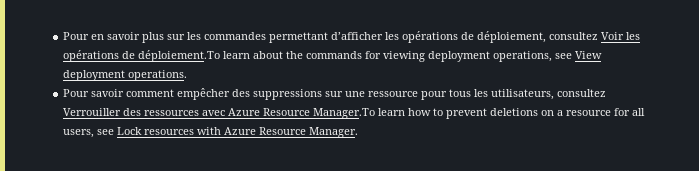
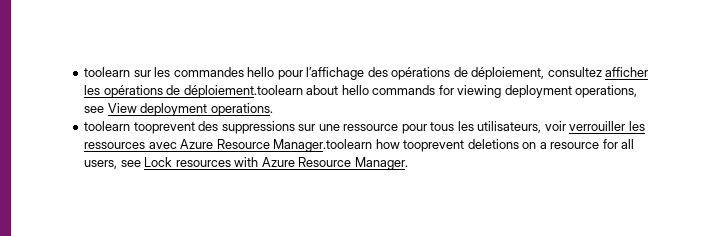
- Pour en savoir plus sur les commandes permettant d’afficher les opérations de déploiement, consultez Voir les opérations de déploiement.To learn about the commands for viewing deployment operations, see View deployment operations.
+ toolearn sur les commandes hello pour l’affichage des opérations de déploiement, consultez afficher les opérations de déploiement.toolearn about hello commands for viewing deployment operations, see View deployment operations.
- Pour savoir comment empêcher des suppressions sur une ressource pour tous les utilisateurs, consultez Verrouiller des ressources avec Azure Resource Manager.To learn how to prevent deletions on a resource for all users, see Lock resources with Azure Resource Manager.
+ toolearn tooprevent des suppressions sur une ressource pour tous les utilisateurs, voir verrouiller les ressources avec Azure Resource Manager.toolearn how tooprevent deletions on a resource for all users, see Lock resources with Azure Resource Manager.

